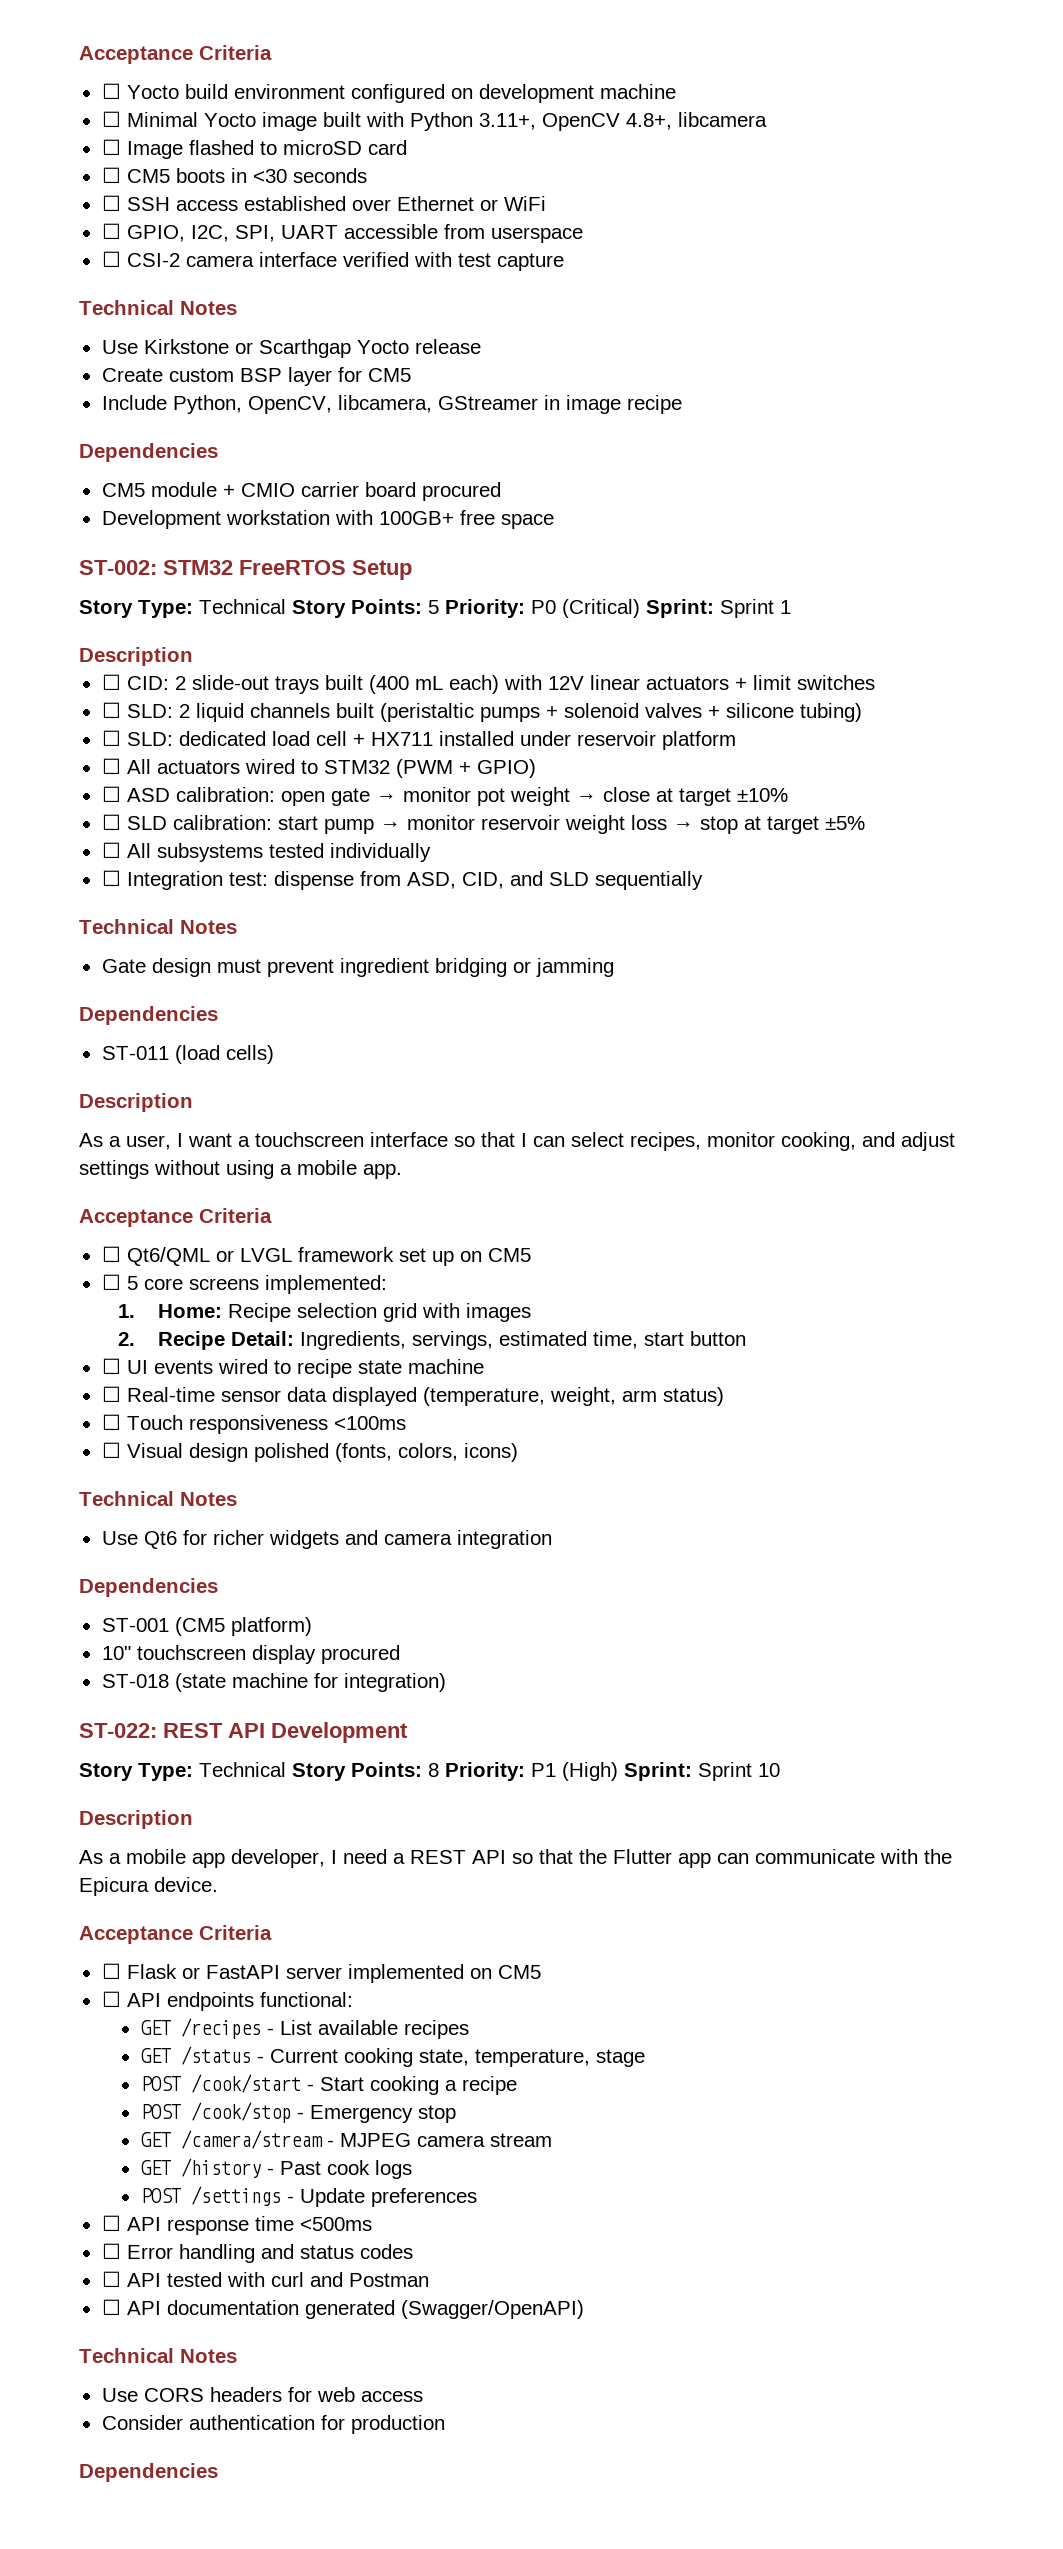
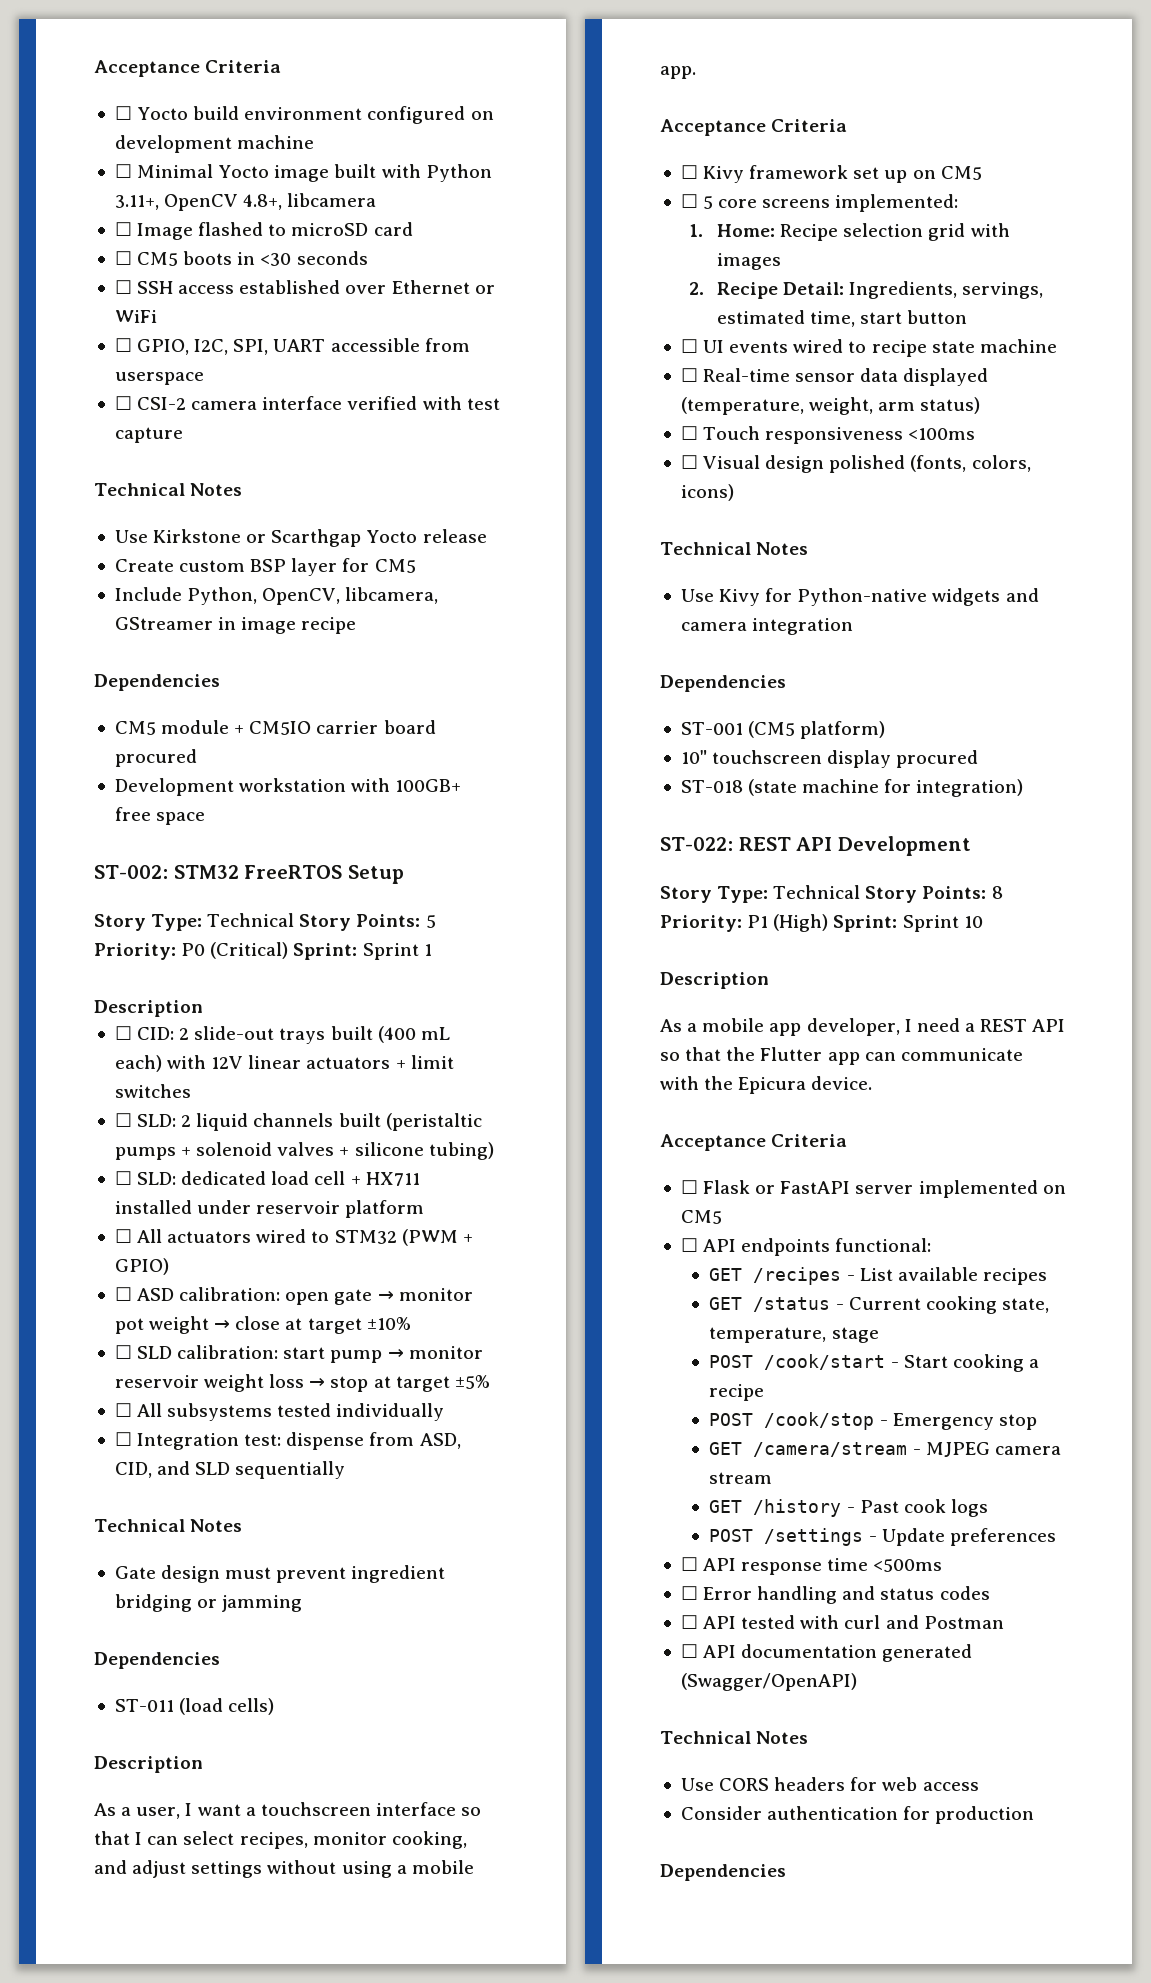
- CM5 module + CMIO carrier board procured
+ CM5 module + CM5IO carrier board procured
- ☐ Qt6/QML or LVGL framework set up on CM5
+ ☐ Kivy framework set up on CM5
- Use Qt6 for richer widgets and camera integration
+ Use Kivy for Python-native widgets and camera integration

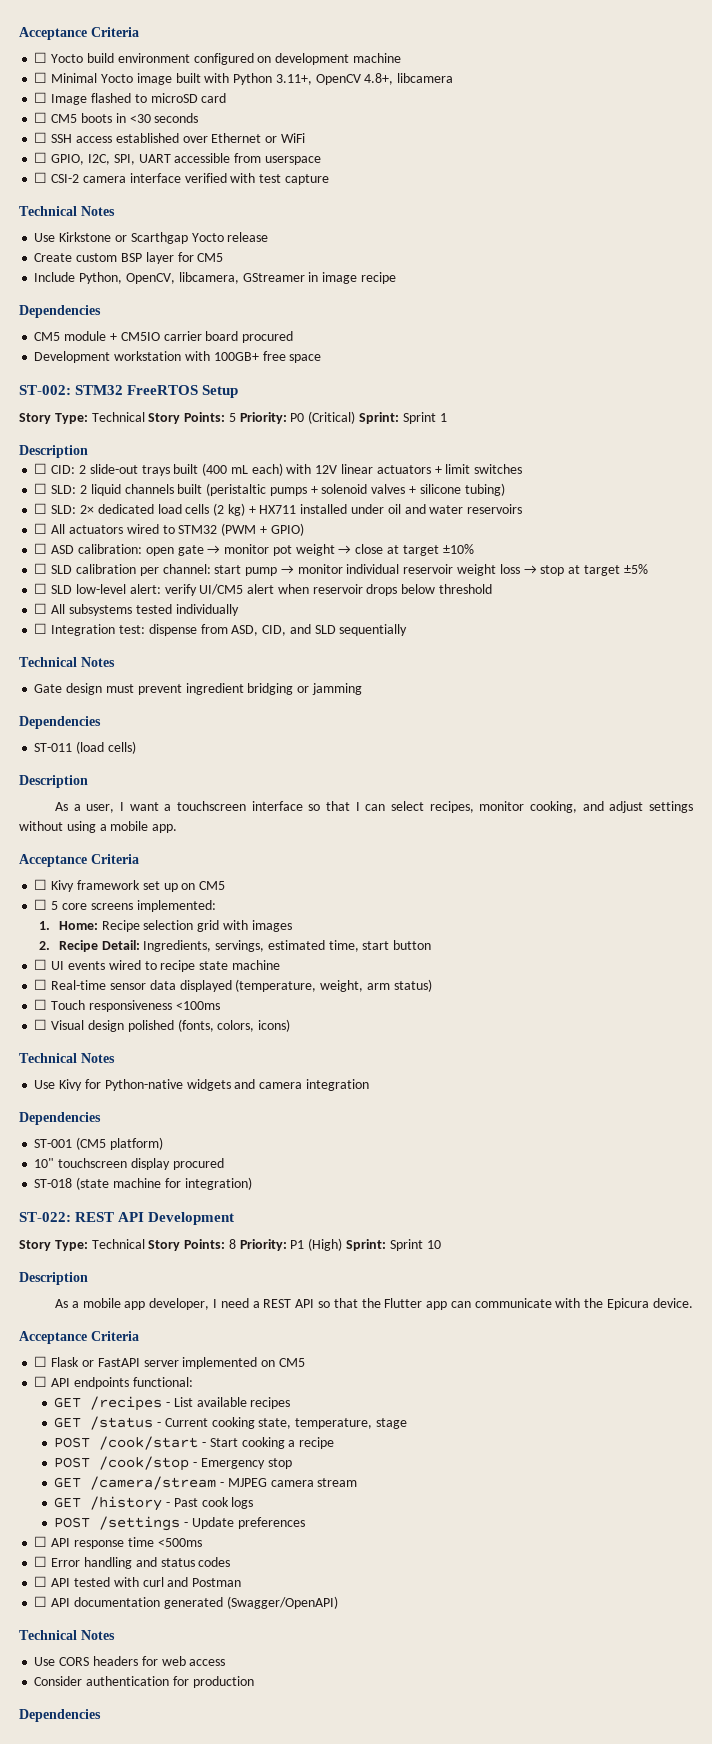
- ☐ SLD: dedicated load cell + HX711 installed under reservoir platform
+ ☐ SLD: 2× dedicated load cells (2 kg) + HX711 installed under oil and water reservoirs
- ☐ SLD calibration: start pump → monitor reservoir weight loss → stop at target ±5%
+ ☐ SLD calibration per channel: start pump → monitor individual reservoir weight loss → stop at target ±5%
+ ☐ SLD low-level alert: verify UI/CM5 alert when reservoir drops below threshold

